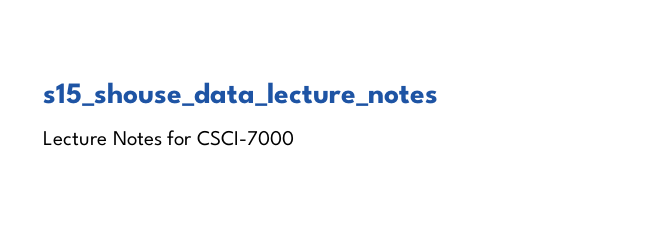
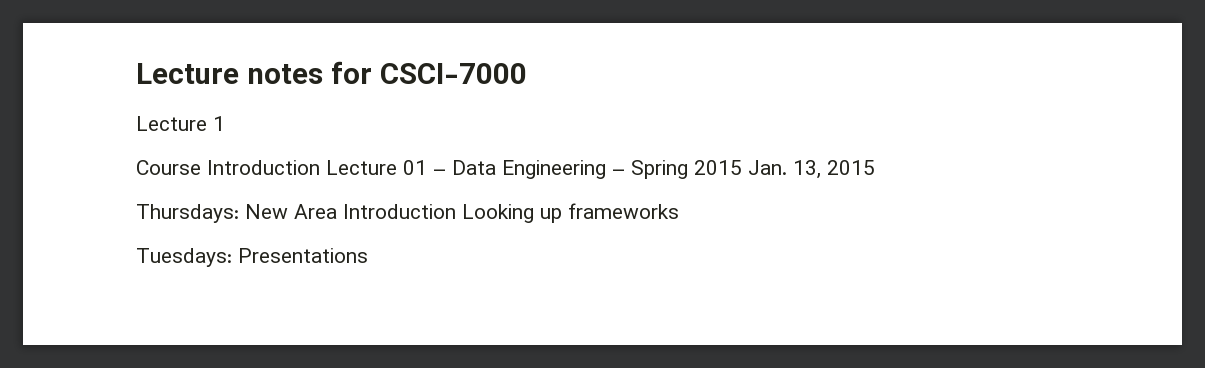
- s15_shouse_data_lecture_notes
- Lecture Notes for CSCI-7000
+ Lecture notes for CSCI-7000
+ Lecture 1
+ Course Introduction Lecture 01 – Data Engineering – Spring 2015 Jan. 13, 2015
+ Thursdays: New Area Introduction Looking up frameworks
+ Tuesdays: Presentations

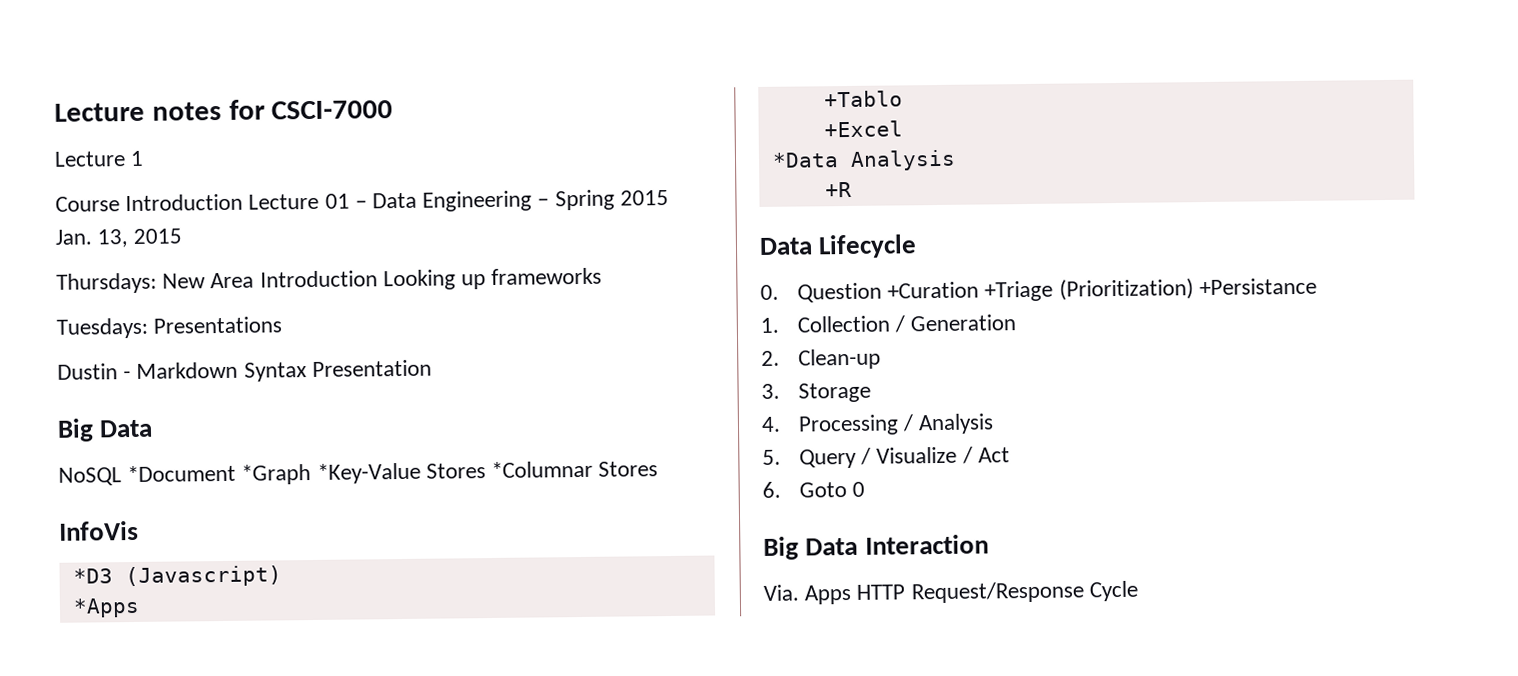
+ Dustin - Markdown Syntax Presentation
+ Big Data
+ NoSQL *Document *Graph *Key-Value Stores *Columnar Stores
+ InfoVis
+ *D3 (Javascript)
+ *Apps
+ +Tablo
+ +Excel
+ *Data Analysis
+ +R
+ Data Lifecycle
+ 0. Question +Curation +Triage (Prioritization) +Persistance
+ 1. Collection / Generation
+ 2. Clean-up
+ 3. Storage
+ 4. Processing / Analysis
+ 5. Query / Visualize / Act
+ 6. Goto 0
+ Big Data Interaction
+ Via. Apps HTTP Request/Response Cycle

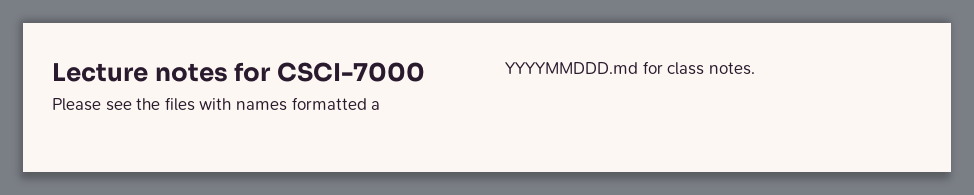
- Lecture 1
- Course Introduction Lecture 01 – Data Engineering – Spring 2015 Jan. 13, 2015
- Thursdays: New Area Introduction Looking up frameworks
- Tuesdays: Presentations
- Dustin - Markdown Syntax Presentation
- Big Data
- NoSQL *Document *Graph *Key-Value Stores *Columnar Stores
- InfoVis
- *D3 (Javascript)
- *Apps
- +Tablo
- +Excel
- *Data Analysis
- +R
- Data Lifecycle
- 0. Question +Curation +Triage (Prioritization) +Persistance
- 1. Collection / Generation
- 2. Clean-up
- 3. Storage
- 4. Processing / Analysis
- 5. Query / Visualize / Act
- 6. Goto 0
- Big Data Interaction
- Via. Apps HTTP Request/Response Cycle
+ Please see the files with names formatted a YYYYMMDDD.md for class notes.

